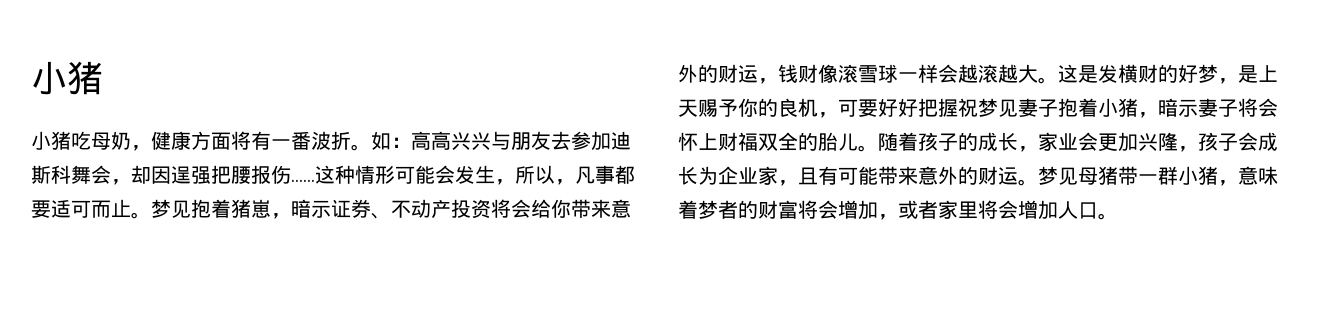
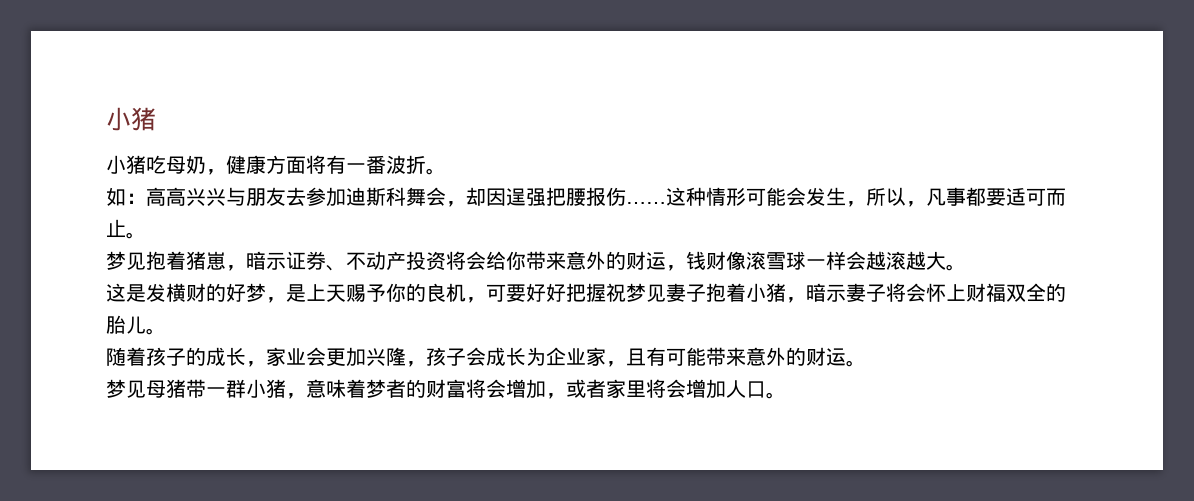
- 小猪吃母奶，健康方面将有一番波折。如：高高兴兴与朋友去参加迪斯科舞会，却因逞强把腰报伤……
+ 小猪吃母奶，健康方面将有一番波折。
+ 如：高高兴兴与朋友去参加迪斯科舞会，却因逞强把腰报伤……
- 这种情形可能会发生，所以，凡事都要适可而止。梦见抱着猪崽，暗示证券、不动产投资将会给你带来意外的财运，钱财像滚雪球一样会越滚越大。这是发横财的好梦，是上天赐予你的良机，可要好好把握祝梦见妻子抱着小猪，暗示妻子将会怀上财福双全的胎儿。随着孩子的成长，家业会更加兴隆，孩子会成长为企业家，且有可能带来意外的财运。梦见母猪带一群小猪，意味着梦者的财富将会增加，或者家里将会增加人口。
+ 这种情形可能会发生，所以，凡事都要适可而止。
+ 梦见抱着猪崽，暗示证券、不动产投资将会给你带来意外的财运，钱财像滚雪球一样会越滚越大。
+ 这是发横财的好梦，是上天赐予你的良机，可要好好把握祝梦见妻子抱着小猪，暗示妻子将会怀上财福双全的胎儿。
+ 随着孩子的成长，家业会更加兴隆，孩子会成长为企业家，且有可能带来意外的财运。
+ 梦见母猪带一群小猪，意味着梦者的财富将会增加，或者家里将会增加人口。

